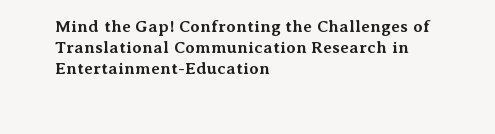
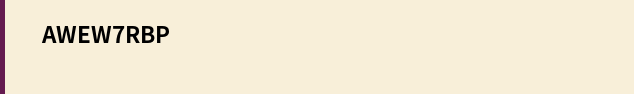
- Mind the Gap! Confronting the Challenges of Translational Communication Research in Entertainment-Education
+ AWEW7RBP

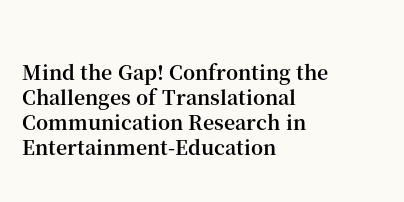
- AWEW7RBP
+ Mind the Gap! Confronting the Challenges of Translational Communication Research in Entertainment-Education

